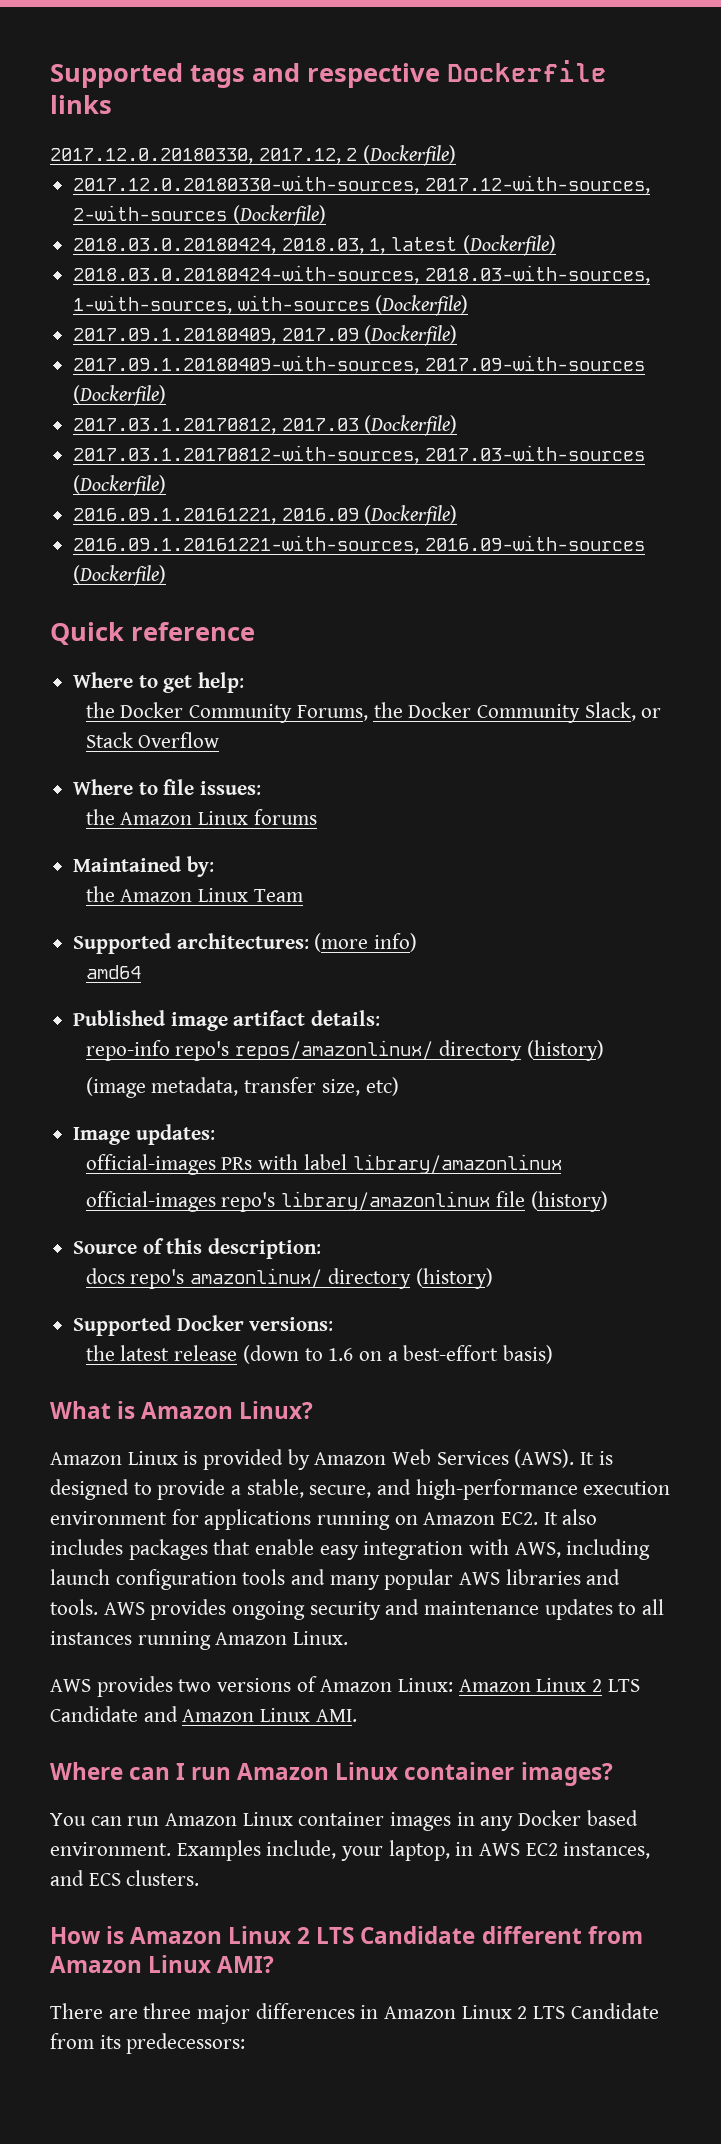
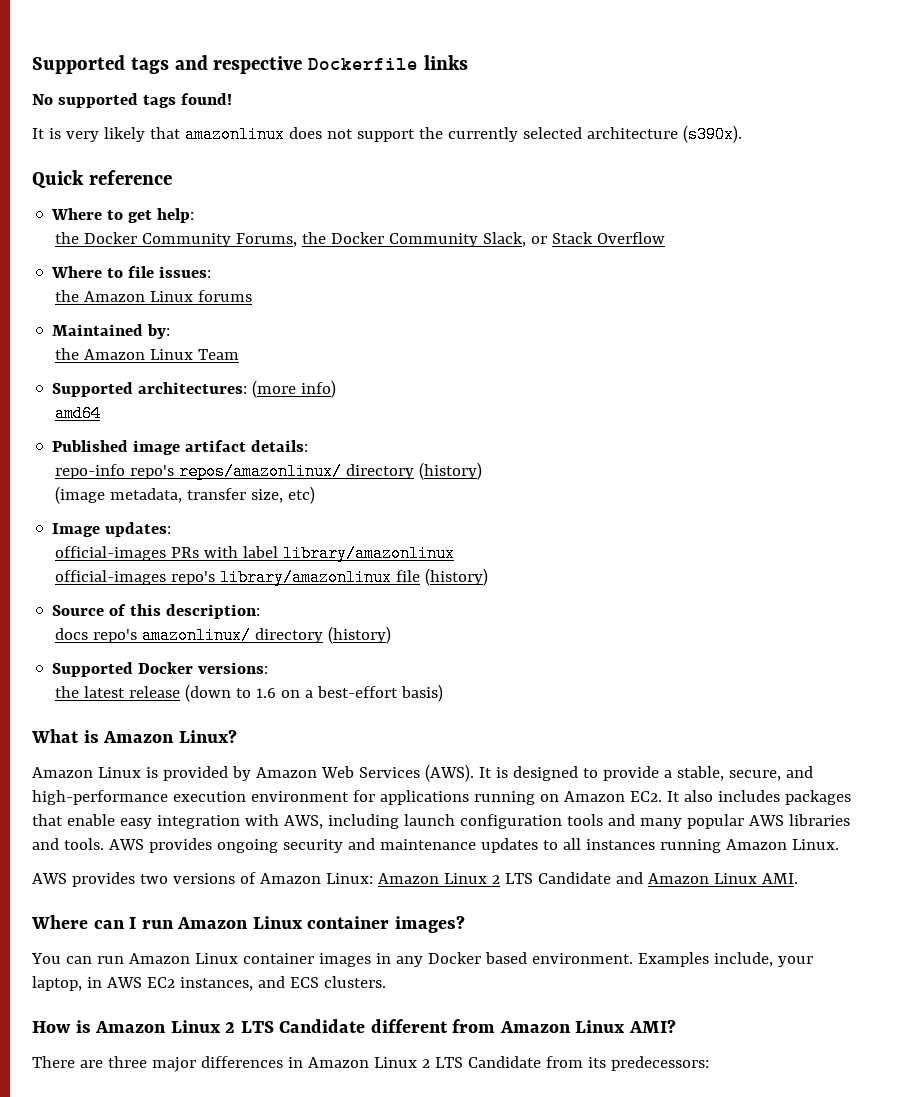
- 2017.12.0.20180330, 2017.12, 2 (Dockerfile)
- 2017.12.0.20180330-with-sources, 2017.12-with-sources, 2-with-sources (Dockerfile)
- 2018.03.0.20180424, 2018.03, 1, latest (Dockerfile)
- 2018.03.0.20180424-with-sources, 2018.03-with-sources, 1-with-sources, with-sources (Dockerfile)
- 2017.09.1.20180409, 2017.09 (Dockerfile)
- 2017.09.1.20180409-with-sources, 2017.09-with-sources (Dockerfile)
- 2017.03.1.20170812, 2017.03 (Dockerfile)
- 2017.03.1.20170812-with-sources, 2017.03-with-sources (Dockerfile)
- 2016.09.1.20161221, 2016.09 (Dockerfile)
- 2016.09.1.20161221-with-sources, 2016.09-with-sources (Dockerfile)
+ No supported tags found!
+ It is very likely that amazonlinux does not support the currently selected architecture (s390x).

